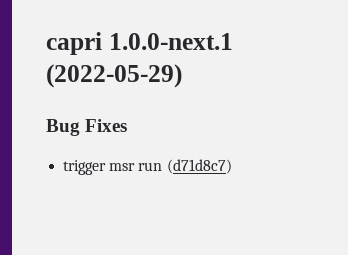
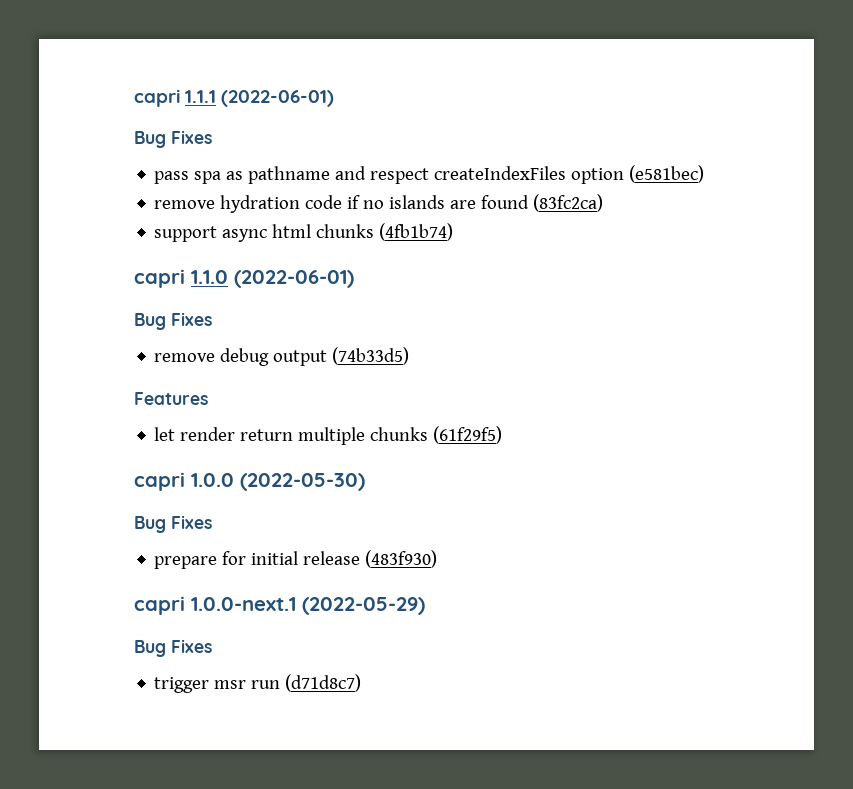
+ capri 1.1.1 (2022-06-01)
+ Bug Fixes
+ pass spa as pathname and respect createIndexFiles option (e581bec)
+ remove hydration code if no islands are found (83fc2ca)
+ support async html chunks (4fb1b74)
+ capri 1.1.0 (2022-06-01)
+ Bug Fixes
+ remove debug output (74b33d5)
+ Features
+ let render return multiple chunks (61f29f5)
+ capri 1.0.0 (2022-05-30)
+ Bug Fixes
+ prepare for initial release (483f930)

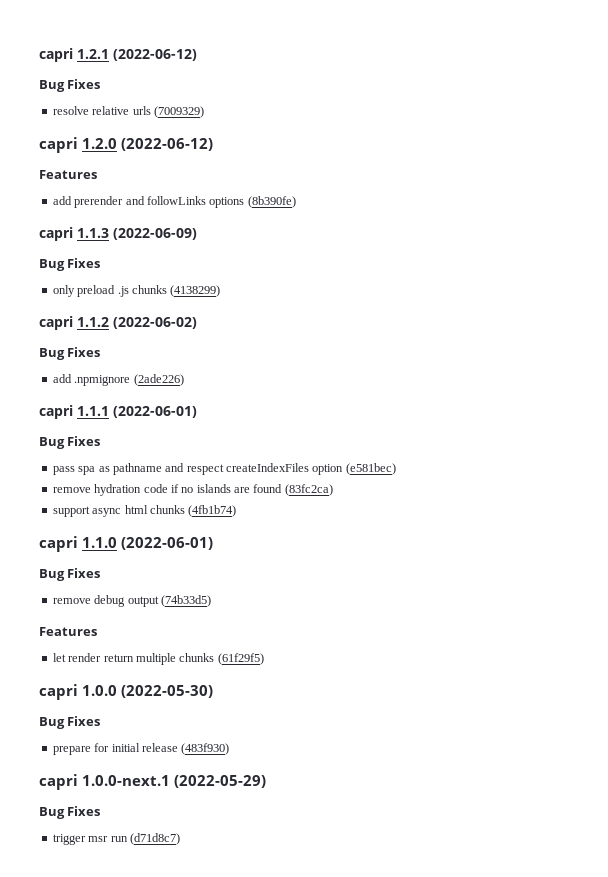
+ capri 1.2.1 (2022-06-12)
+ Bug Fixes
+ resolve relative urls (7009329)
+ capri 1.2.0 (2022-06-12)
+ Features
+ add prerender and followLinks options (8b390fe)
+ capri 1.1.3 (2022-06-09)
+ Bug Fixes
+ only preload .js chunks (4138299)
+ capri 1.1.2 (2022-06-02)
+ Bug Fixes
+ add .npmignore (2ade226)

